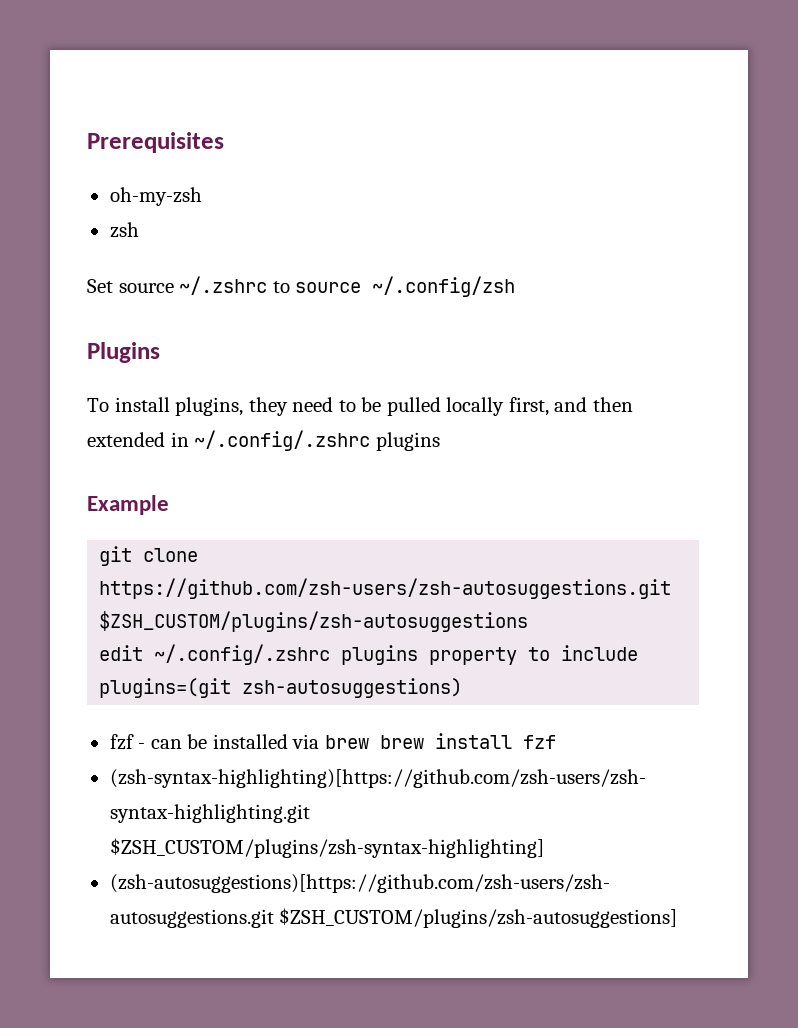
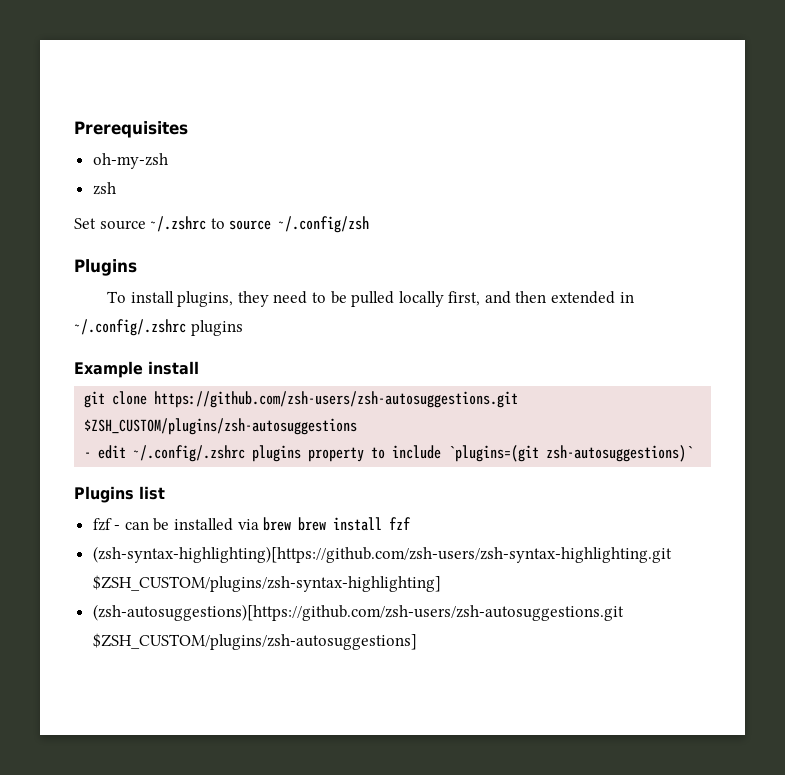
- Example
+ Example install
- edit ~/.config/.zshrc plugins property to include plugins=(git zsh-autosuggestions)
+ - edit ~/.config/.zshrc plugins property to include `plugins=(git zsh-autosuggestions)`
+ Plugins list

